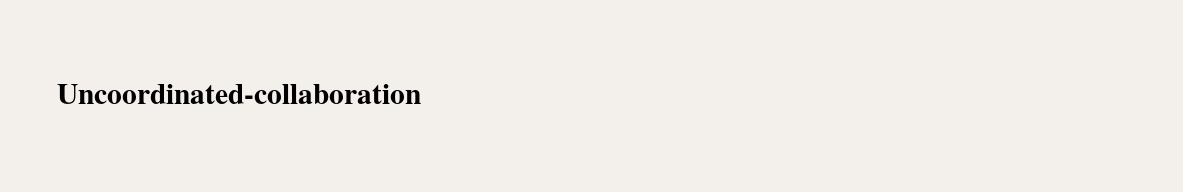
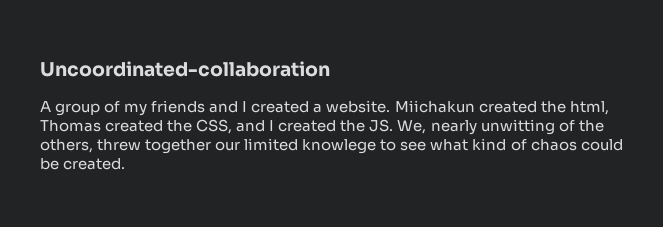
+ A group of my friends and I created a website. Miichakun created the html, Thomas created the CSS, and I created the JS. We, nearly unwitting of the others, threw together our limited knowlege to see what kind of chaos could be created.

